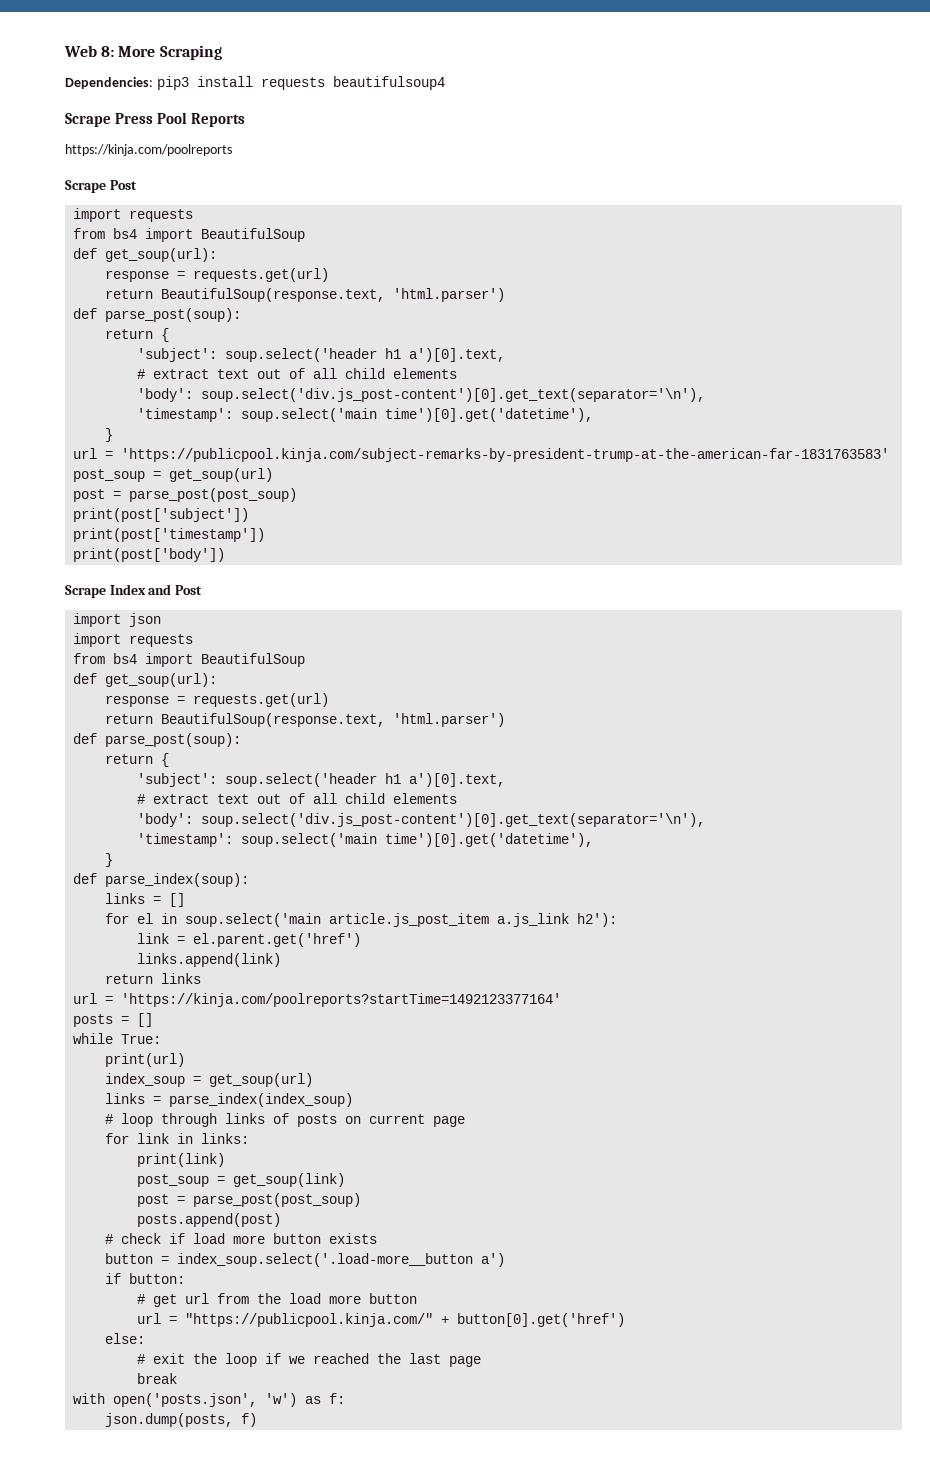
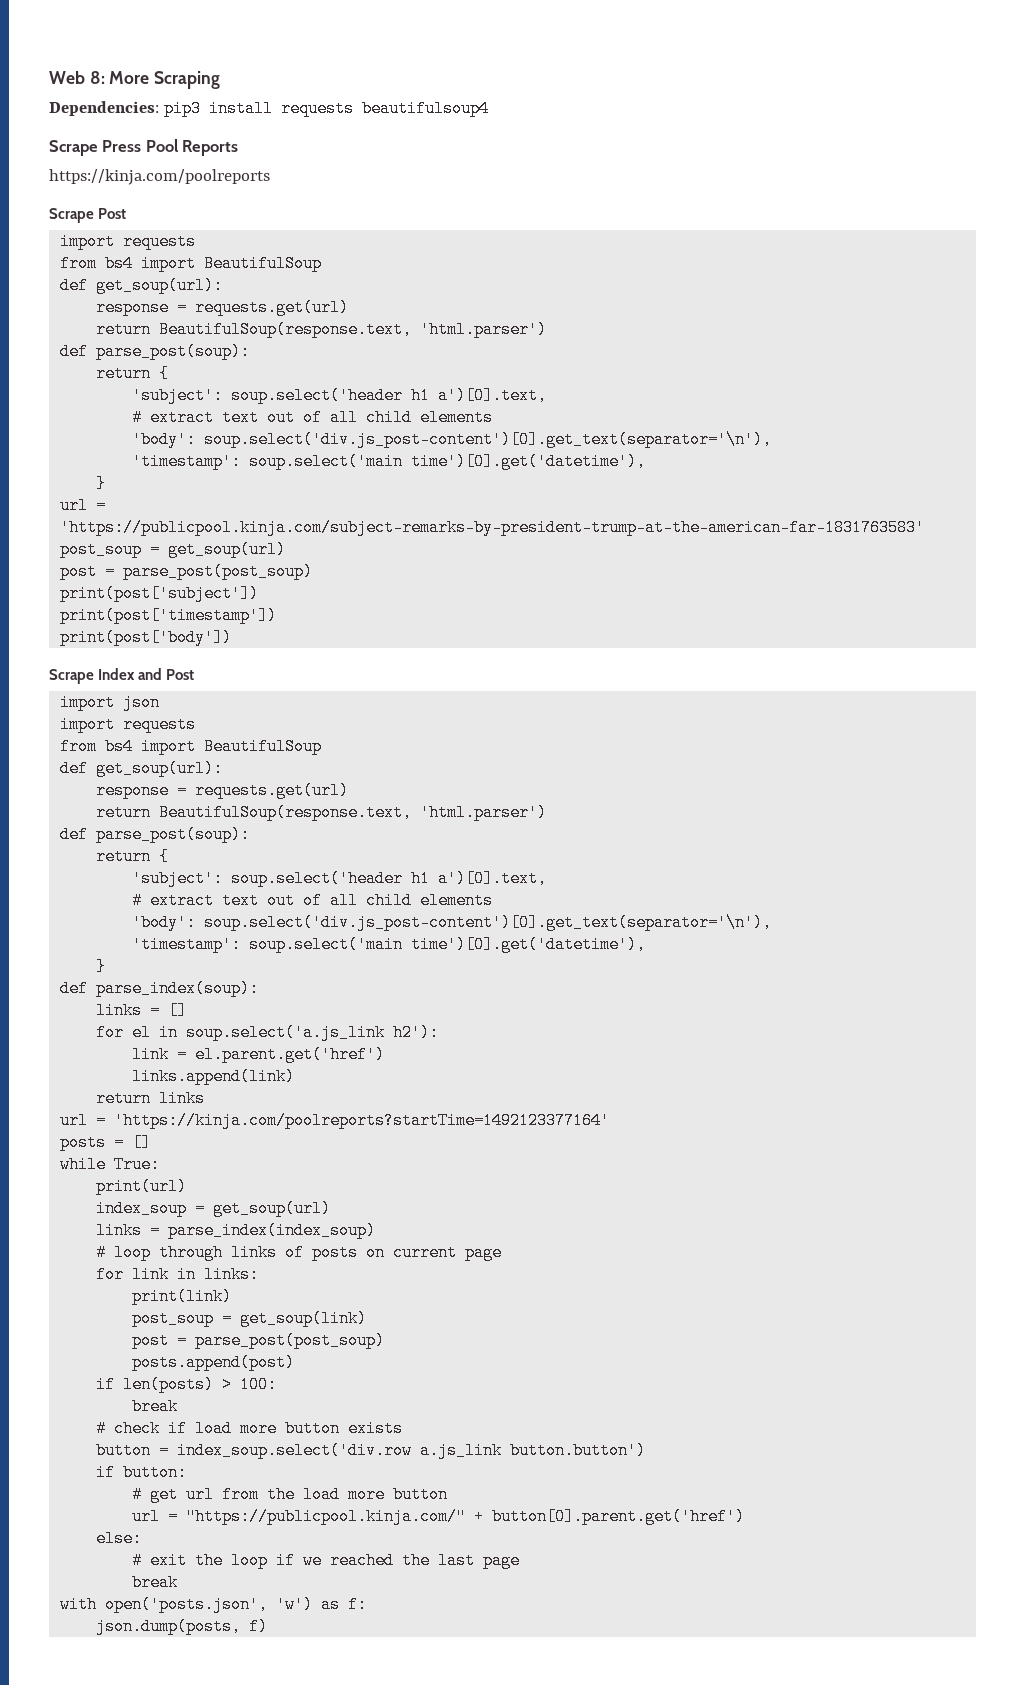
- for el in soup.select('main article.js_post_item a.js_link h2'):
+ for el in soup.select('a.js_link h2'):
+ if len(posts) > 100:
+ break
- button = index_soup.select('.load-more__button a')
+ button = index_soup.select('div.row a.js_link button.button')
- url = "https://publicpool.kinja.com/" + button[0].get('href')
+ url = "https://publicpool.kinja.com/" + button[0].parent.get('href')

